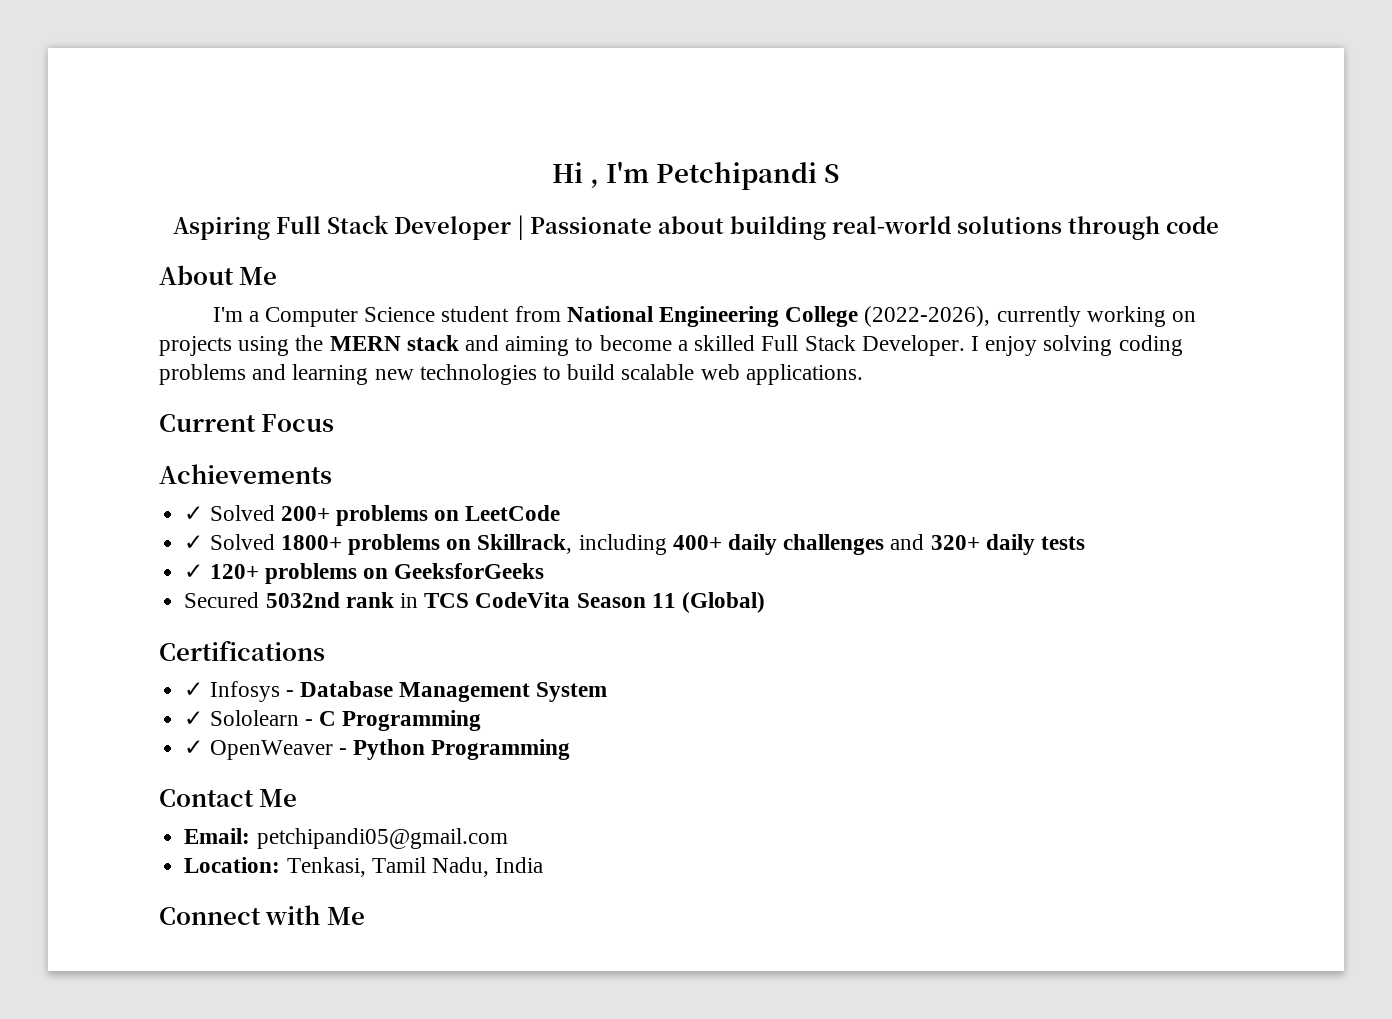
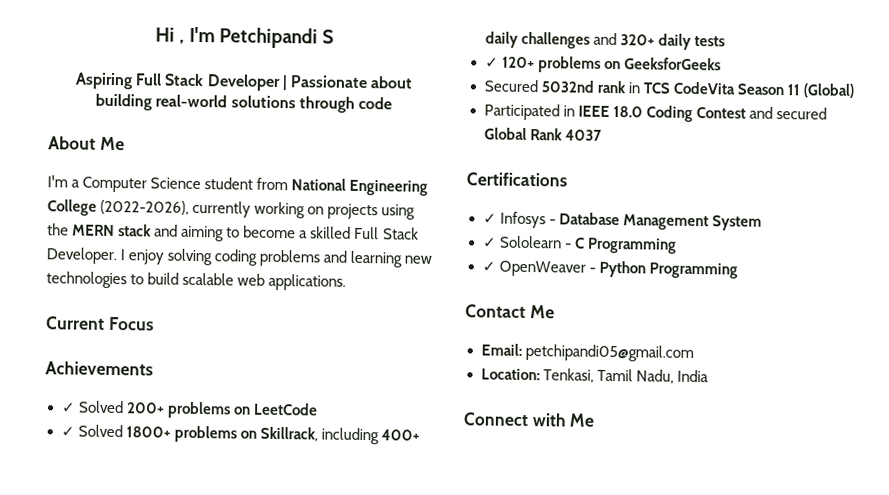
+ Participated in IEEE 18.0 Coding Contest and secured Global Rank 4037

